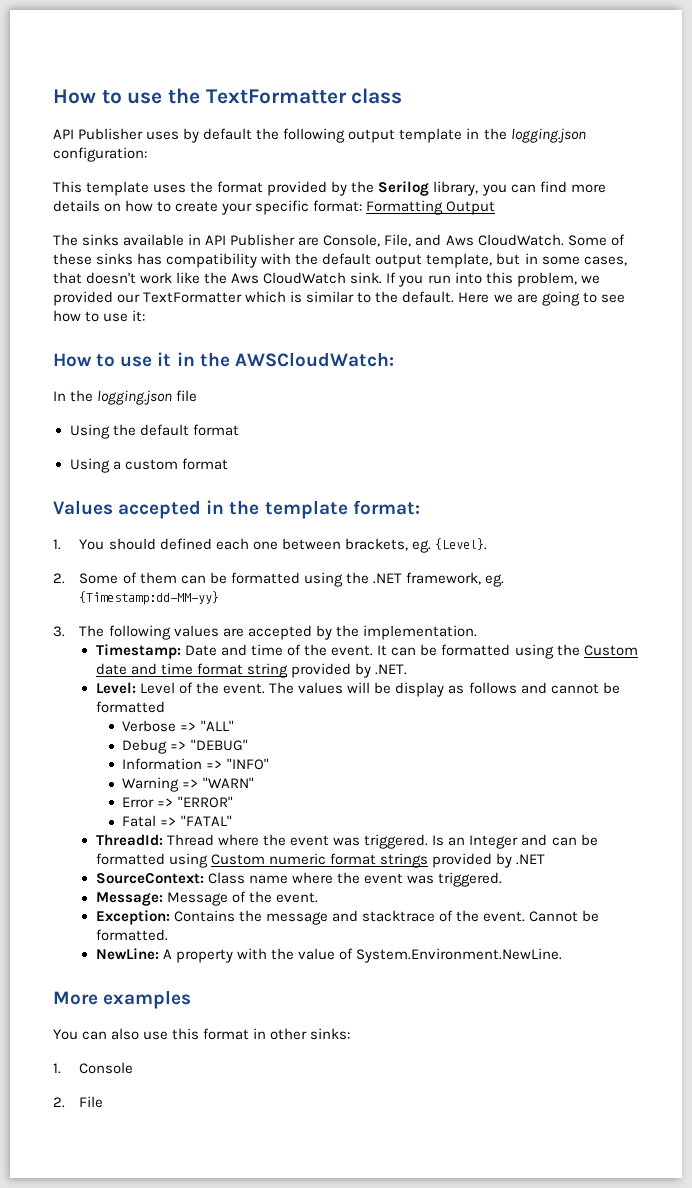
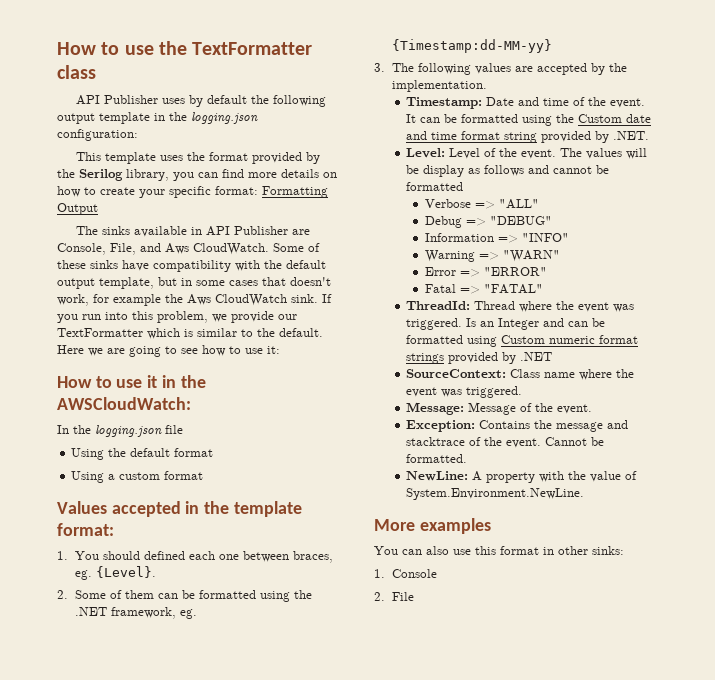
- Some of these sinks has compatibility with the default output template, but in some cases, that doesn't work like the Aws CloudWatch sink.
+ Some of these sinks have compatibility with the default output template, but in some cases that doesn't work, for example the Aws CloudWatch sink.
- If you run into this problem, we provided our TextFormatter which is similar to the default.
+ If you run into this problem, we provide our TextFormatter which is similar to the default.
- 1. You should defined each one between brackets, eg. {Level}.
+ 1. You should defined each one between braces, eg. {Level}.

